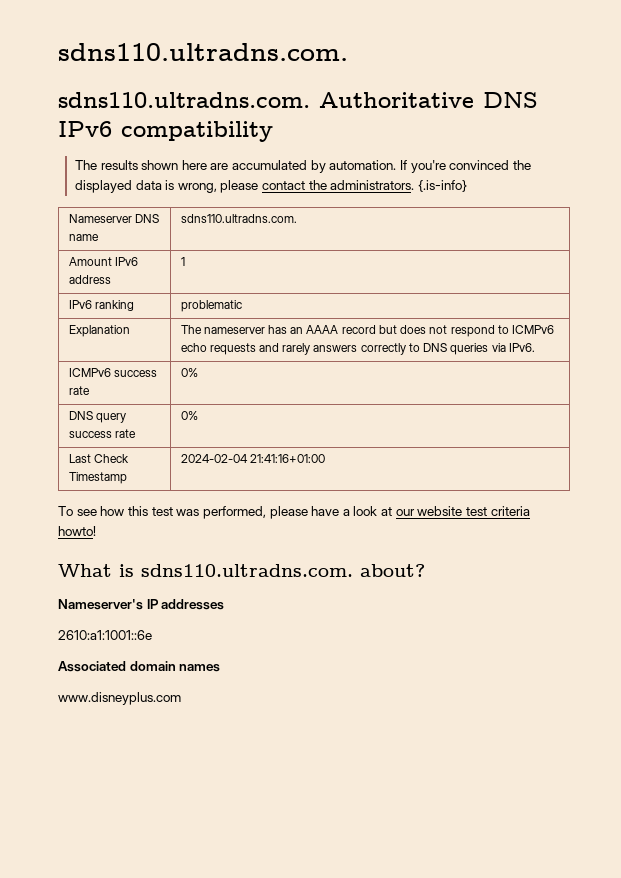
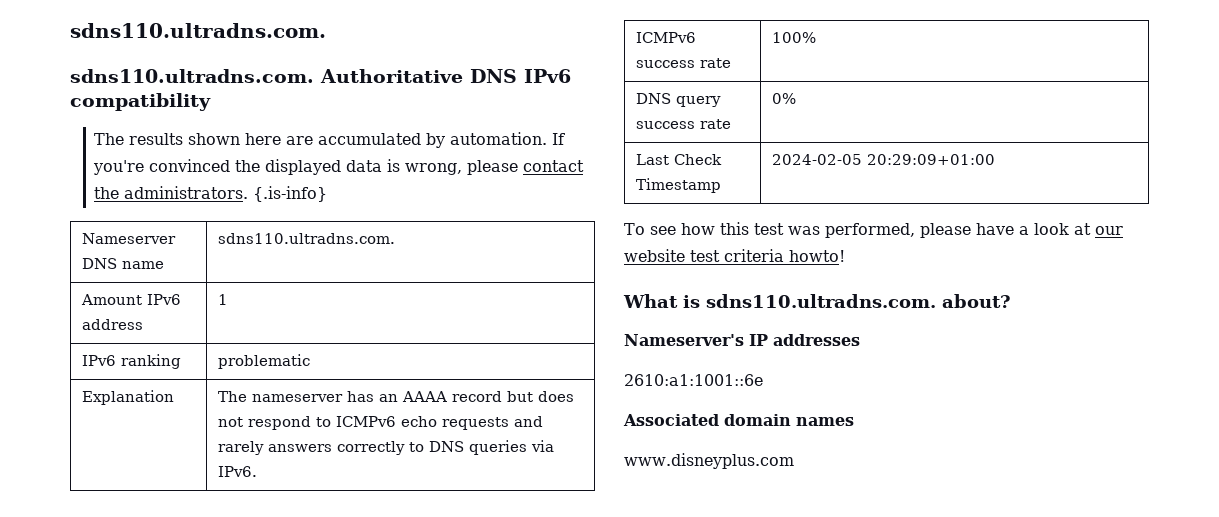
- ICMPv6 success rate | 0%
+ ICMPv6 success rate | 100%
- Last Check Timestamp | 2024-02-04 21:41:16+01:00
+ Last Check Timestamp | 2024-02-05 20:29:09+01:00

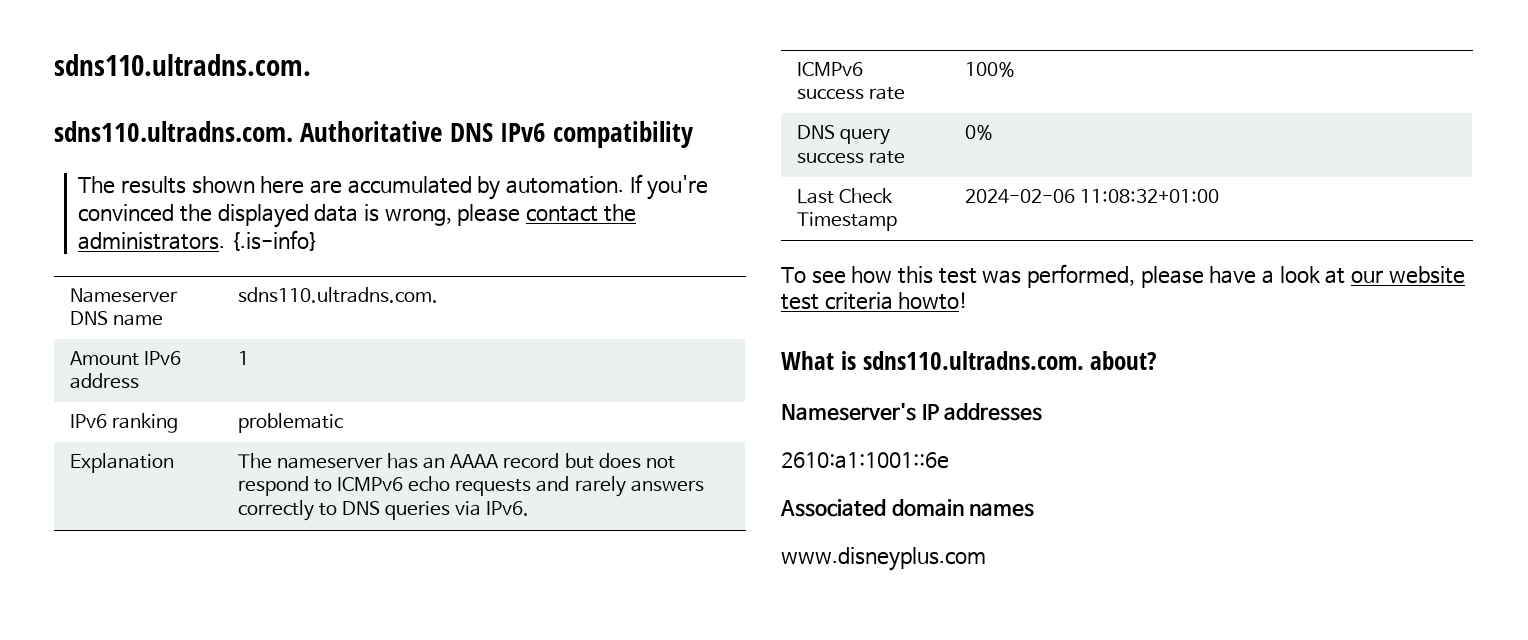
- Last Check Timestamp | 2024-02-05 20:29:09+01:00
+ Last Check Timestamp | 2024-02-06 11:08:32+01:00

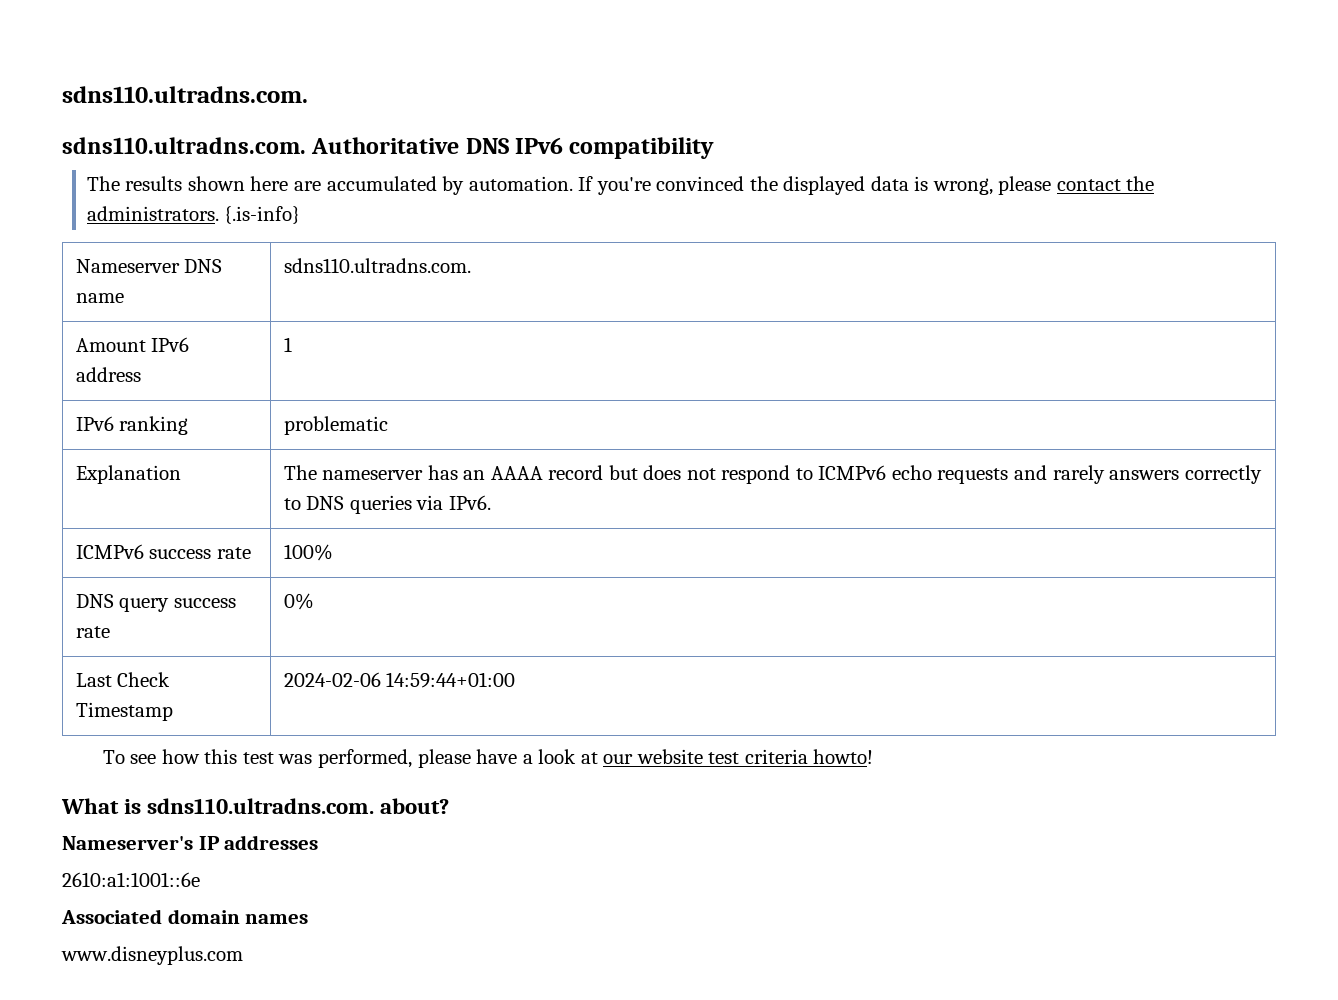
- Last Check Timestamp | 2024-02-06 11:08:32+01:00
+ Last Check Timestamp | 2024-02-06 14:59:44+01:00

